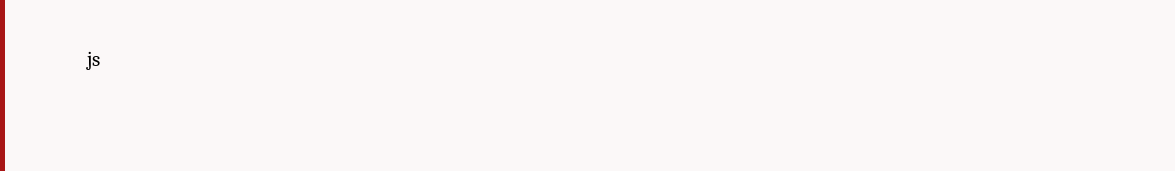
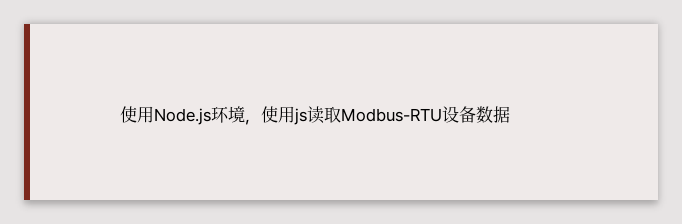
- js
+ 使用Node.js环境，使用js读取Modbus-RTU设备数据

